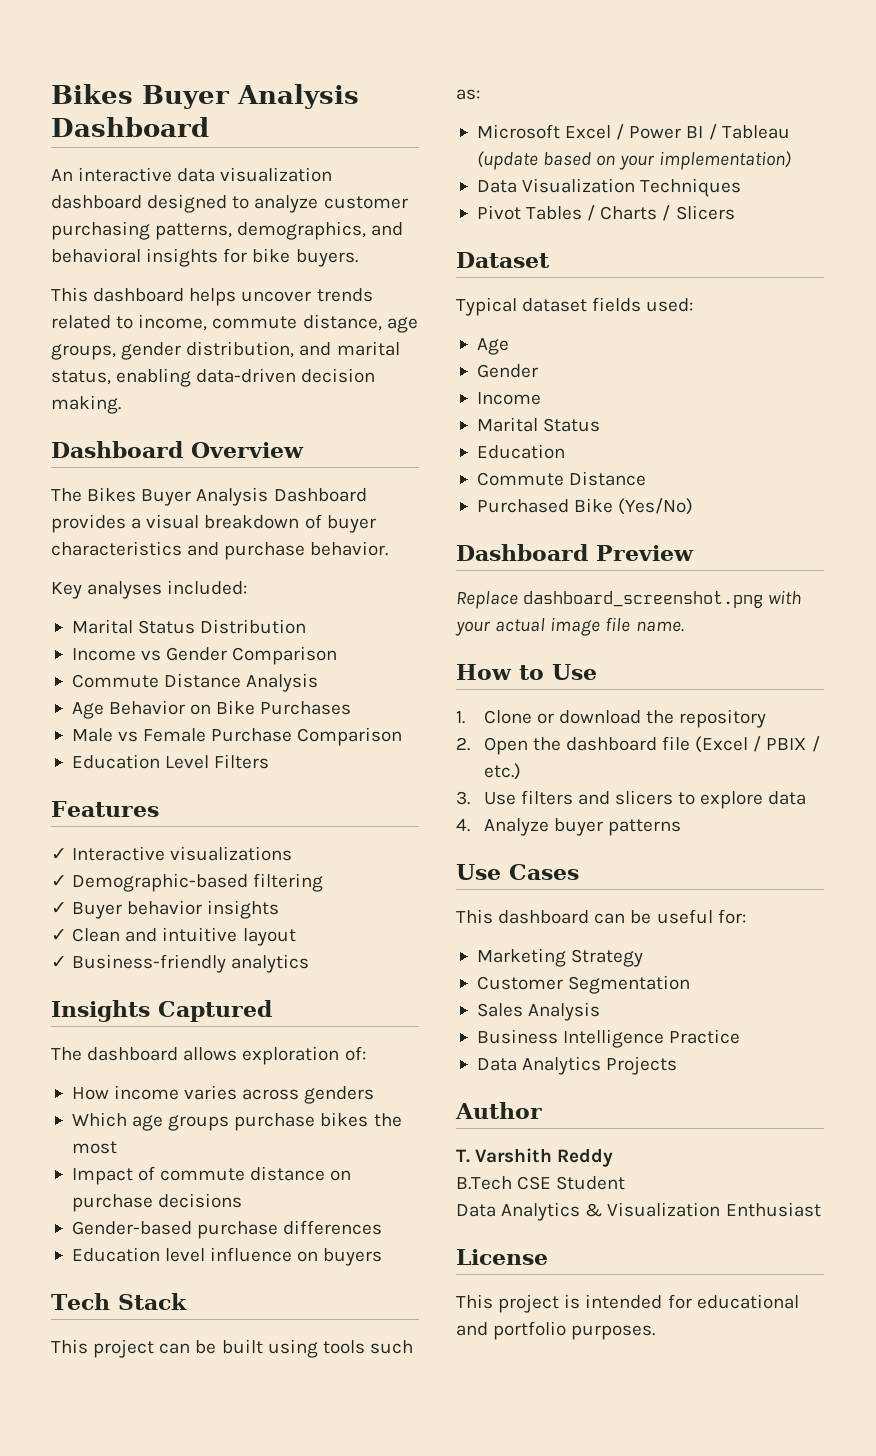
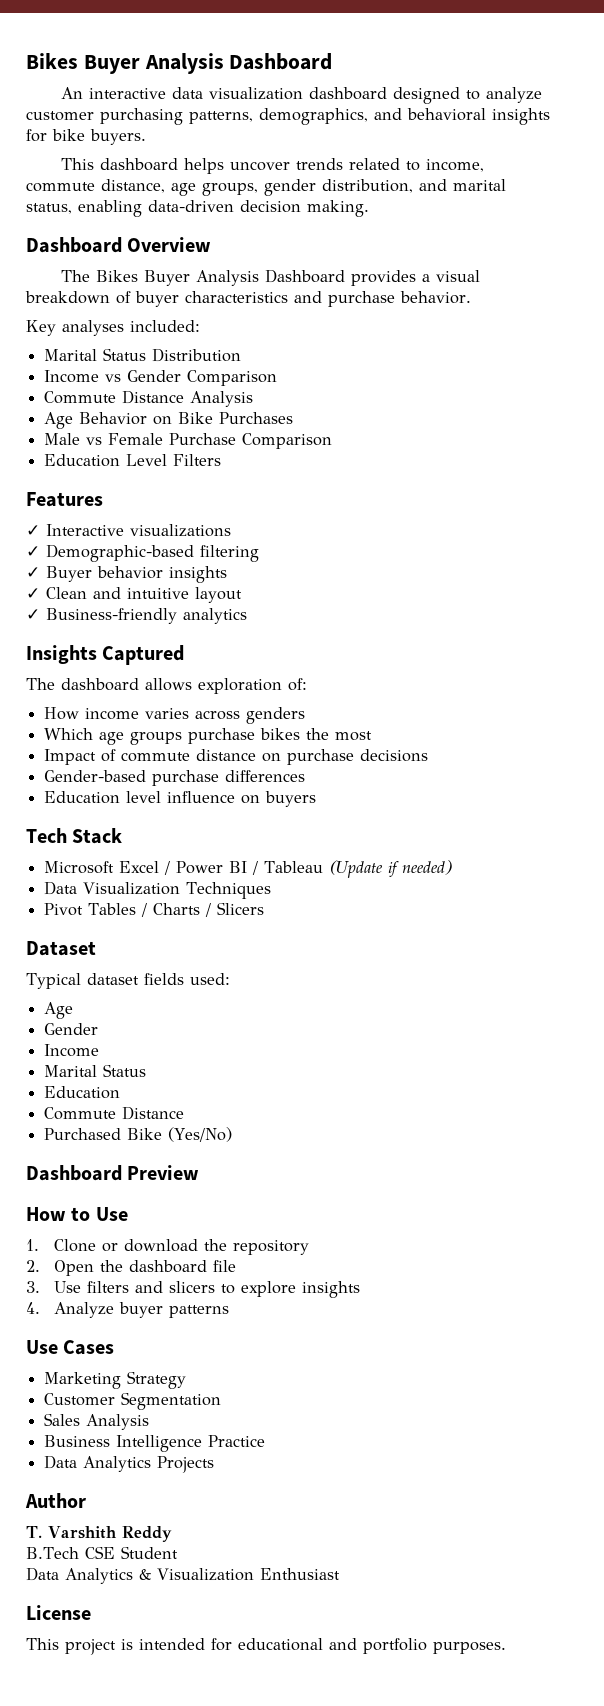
- This project can be built using tools such as:
- Microsoft Excel / Power BI / Tableau (update based on your implementation)
+ Microsoft Excel / Power BI / Tableau (Update if needed)
- Replace dashboard_screenshot.png with your actual image file name.
- 2. Open the dashboard file (Excel / PBIX / etc.)
+ 2. Open the dashboard file
- 3. Use filters and slicers to explore data
+ 3. Use filters and slicers to explore insights
- This dashboard can be useful for:

